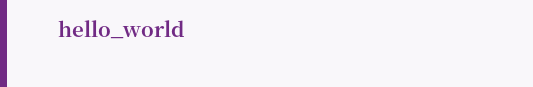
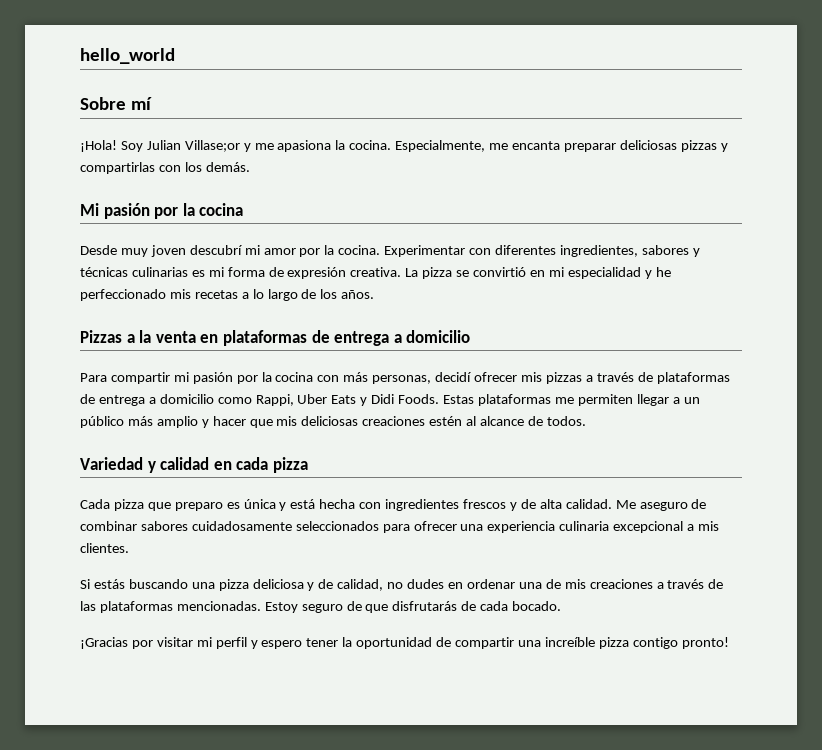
+ Sobre mí
+ ¡Hola! Soy Julian Villase;or y me apasiona la cocina. Especialmente, me encanta preparar deliciosas pizzas y compartirlas con los demás.
+ Mi pasión por la cocina
+ Desde muy joven descubrí mi amor por la cocina. Experimentar con diferentes ingredientes, sabores y técnicas culinarias es mi forma de expresión creativa. La pizza se convirtió en mi especialidad y he perfeccionado mis recetas a lo largo de los años.
+ Pizzas a la venta en plataformas de entrega a domicilio
+ Para compartir mi pasión por la cocina con más personas, decidí ofrecer mis pizzas a través de plataformas de entrega a domicilio como Rappi, Uber Eats y Didi Foods. Estas plataformas me permiten llegar a un público más amplio y hacer que mis deliciosas creaciones estén al alcance de todos.
+ Variedad y calidad en cada pizza
+ Cada pizza que preparo es única y está hecha con ingredientes frescos y de alta calidad. Me aseguro de combinar sabores cuidadosamente seleccionados para ofrecer una experiencia culinaria excepcional a mis clientes.
+ Si estás buscando una pizza deliciosa y de calidad, no dudes en ordenar una de mis creaciones a través de las plataformas mencionadas. Estoy seguro de que disfrutarás de cada bocado.
+ ¡Gracias por visitar mi perfil y espero tener la oportunidad de compartir una increíble pizza contigo pronto!

